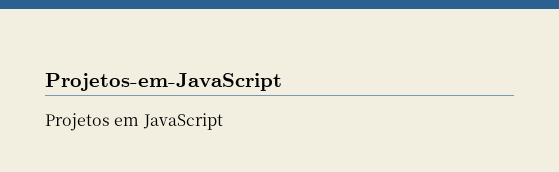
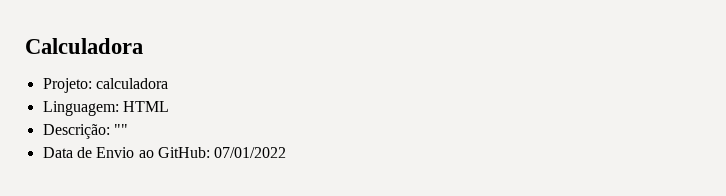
- Projetos-em-JavaScript
- Projetos em JavaScript
+ Calculadora
+ Projeto: calculadora
+ Linguagem: HTML
+ Descrição: ""
+ Data de Envio ao GitHub: 07/01/2022

